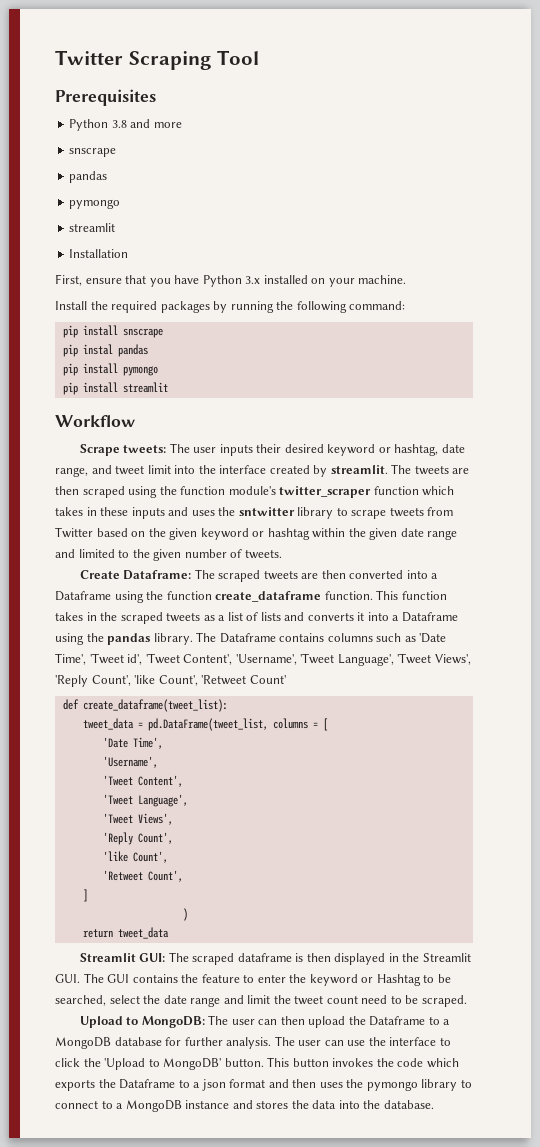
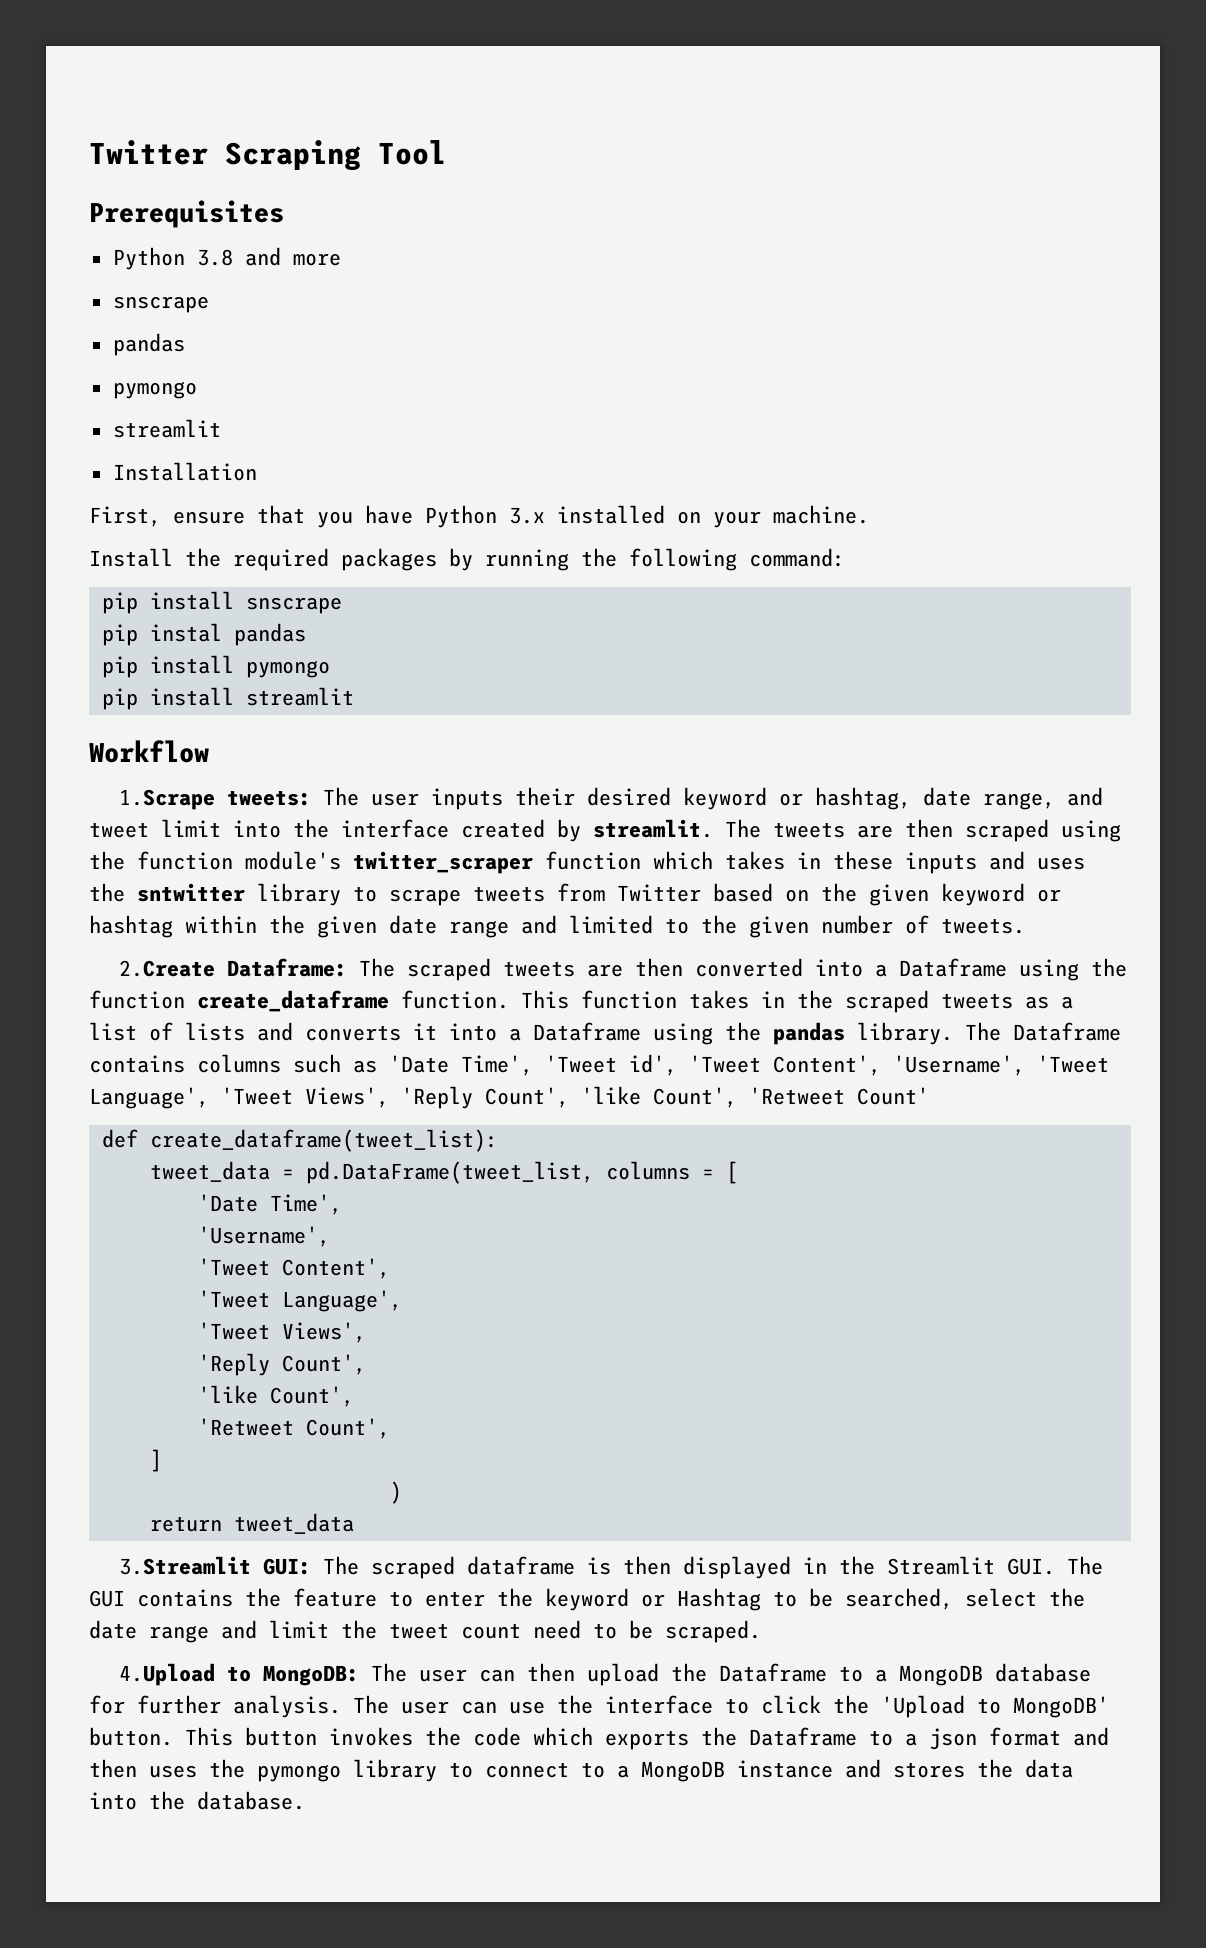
- Scrape tweets: The user inputs their desired keyword or hashtag, date range, and tweet limit into the interface created by streamlit.
+ 1.Scrape tweets: The user inputs their desired keyword or hashtag, date range, and tweet limit into the interface created by streamlit.
- Create Dataframe: The scraped tweets are then converted into a Dataframe using the function create_dataframe function.
+ 2.Create Dataframe: The scraped tweets are then converted into a Dataframe using the function create_dataframe function.
- Streamlit GUI: The scraped dataframe is then displayed in the Streamlit GUI. The GUI contains the feature to enter the keyword or Hashtag to be searched, select the date range and limit the tweet count need to be scraped.
+ 3.Streamlit GUI: The scraped dataframe is then displayed in the Streamlit GUI. The GUI contains the feature to enter the keyword or Hashtag to be searched, select the date range and limit the tweet count need to be scraped.
- Upload to MongoDB: The user can then upload the Dataframe to a MongoDB database for further analysis.
+ 4.Upload to MongoDB: The user can then upload the Dataframe to a MongoDB database for further analysis.

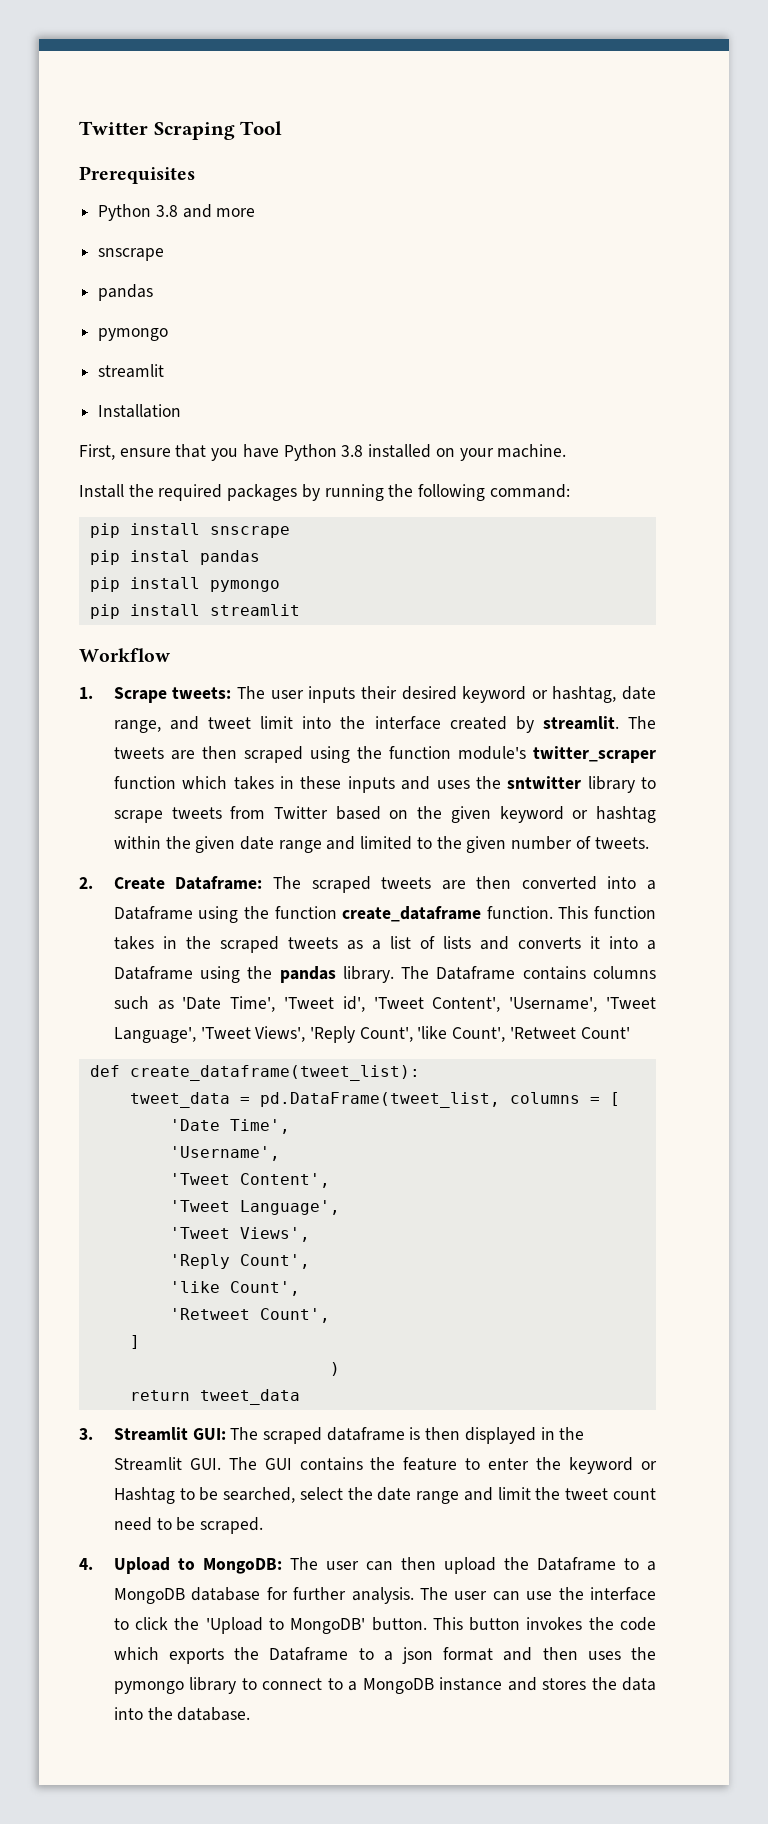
- First, ensure that you have Python 3.x installed on your machine.
+ First, ensure that you have Python 3.8 installed on your machine.
- 1.Scrape tweets: The user inputs their desired keyword or hashtag, date range, and tweet limit into the interface created by streamlit.
+ 1. Scrape tweets: The user inputs their desired keyword or hashtag, date range, and tweet limit into the interface created by streamlit.
- 2.Create Dataframe: The scraped tweets are then converted into a Dataframe using the function create_dataframe function.
+ 2. Create Dataframe: The scraped tweets are then converted into a Dataframe using the function create_dataframe function.
- 3.Streamlit GUI: The scraped dataframe is then displayed in the Streamlit GUI. The GUI contains the feature to enter the keyword or Hashtag to be searched, select the date range and limit the tweet count need to be scraped.
+ 3. Streamlit GUI: The scraped dataframe is then displayed in the Streamlit GUI. The GUI contains the feature to enter the keyword or Hashtag to be searched, select the date range and limit the tweet count need to be scraped.
- 4.Upload to MongoDB: The user can then upload the Dataframe to a MongoDB database for further analysis.
+ 4. Upload to MongoDB: The user can then upload the Dataframe to a MongoDB database for further analysis.

